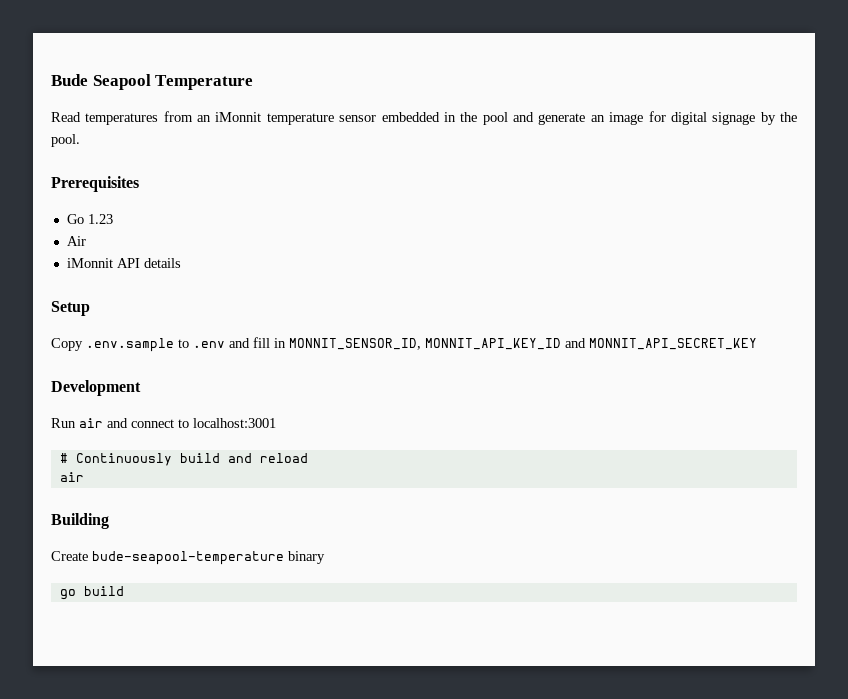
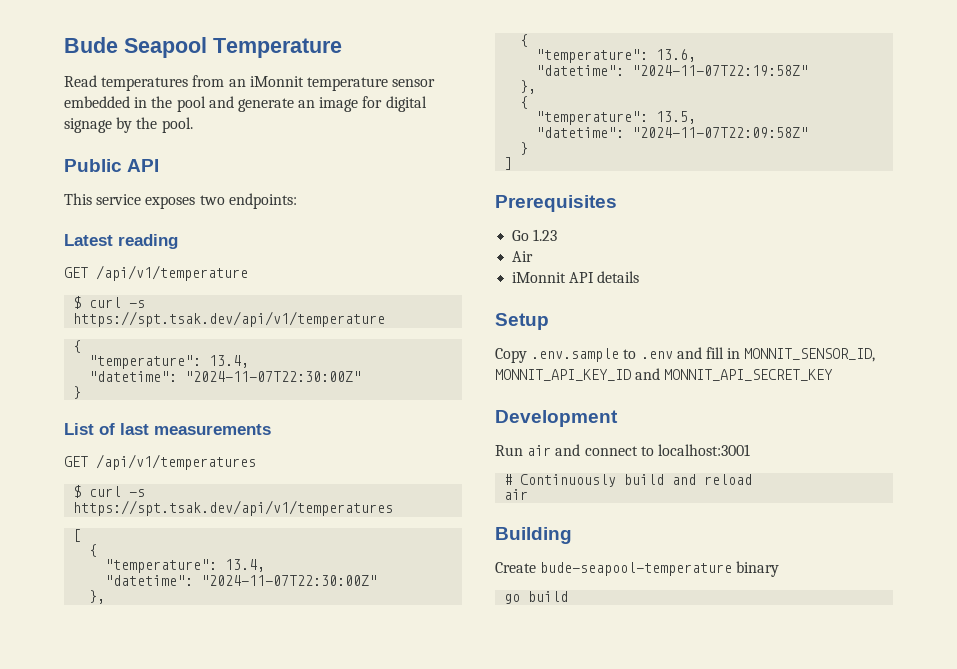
+ Public API
+ This service exposes two endpoints:
+ Latest reading
+ GET /api/v1/temperature
+ $ curl -s https://spt.tsak.dev/api/v1/temperature
+ {
+ "temperature": 13.4,
+ "datetime": "2024-11-07T22:30:00Z"
+ }
+ List of last measurements
+ GET /api/v1/temperatures
+ $ curl -s https://spt.tsak.dev/api/v1/temperatures
+ [
+ {
+ "temperature": 13.4,
+ "datetime": "2024-11-07T22:30:00Z"
+ },
+ {
+ "temperature": 13.6,
+ "datetime": "2024-11-07T22:19:58Z"
+ },
+ {
+ "temperature": 13.5,
+ "datetime": "2024-11-07T22:09:58Z"
+ }
+ ]

